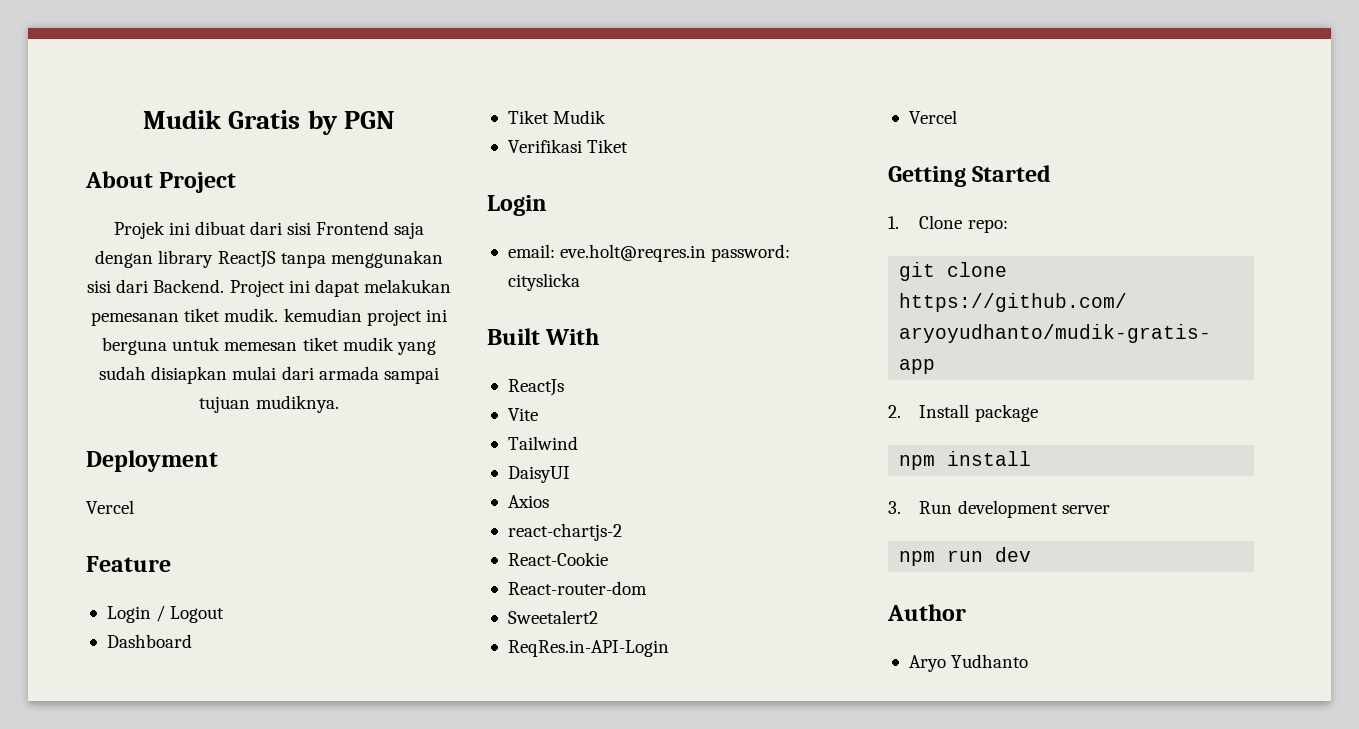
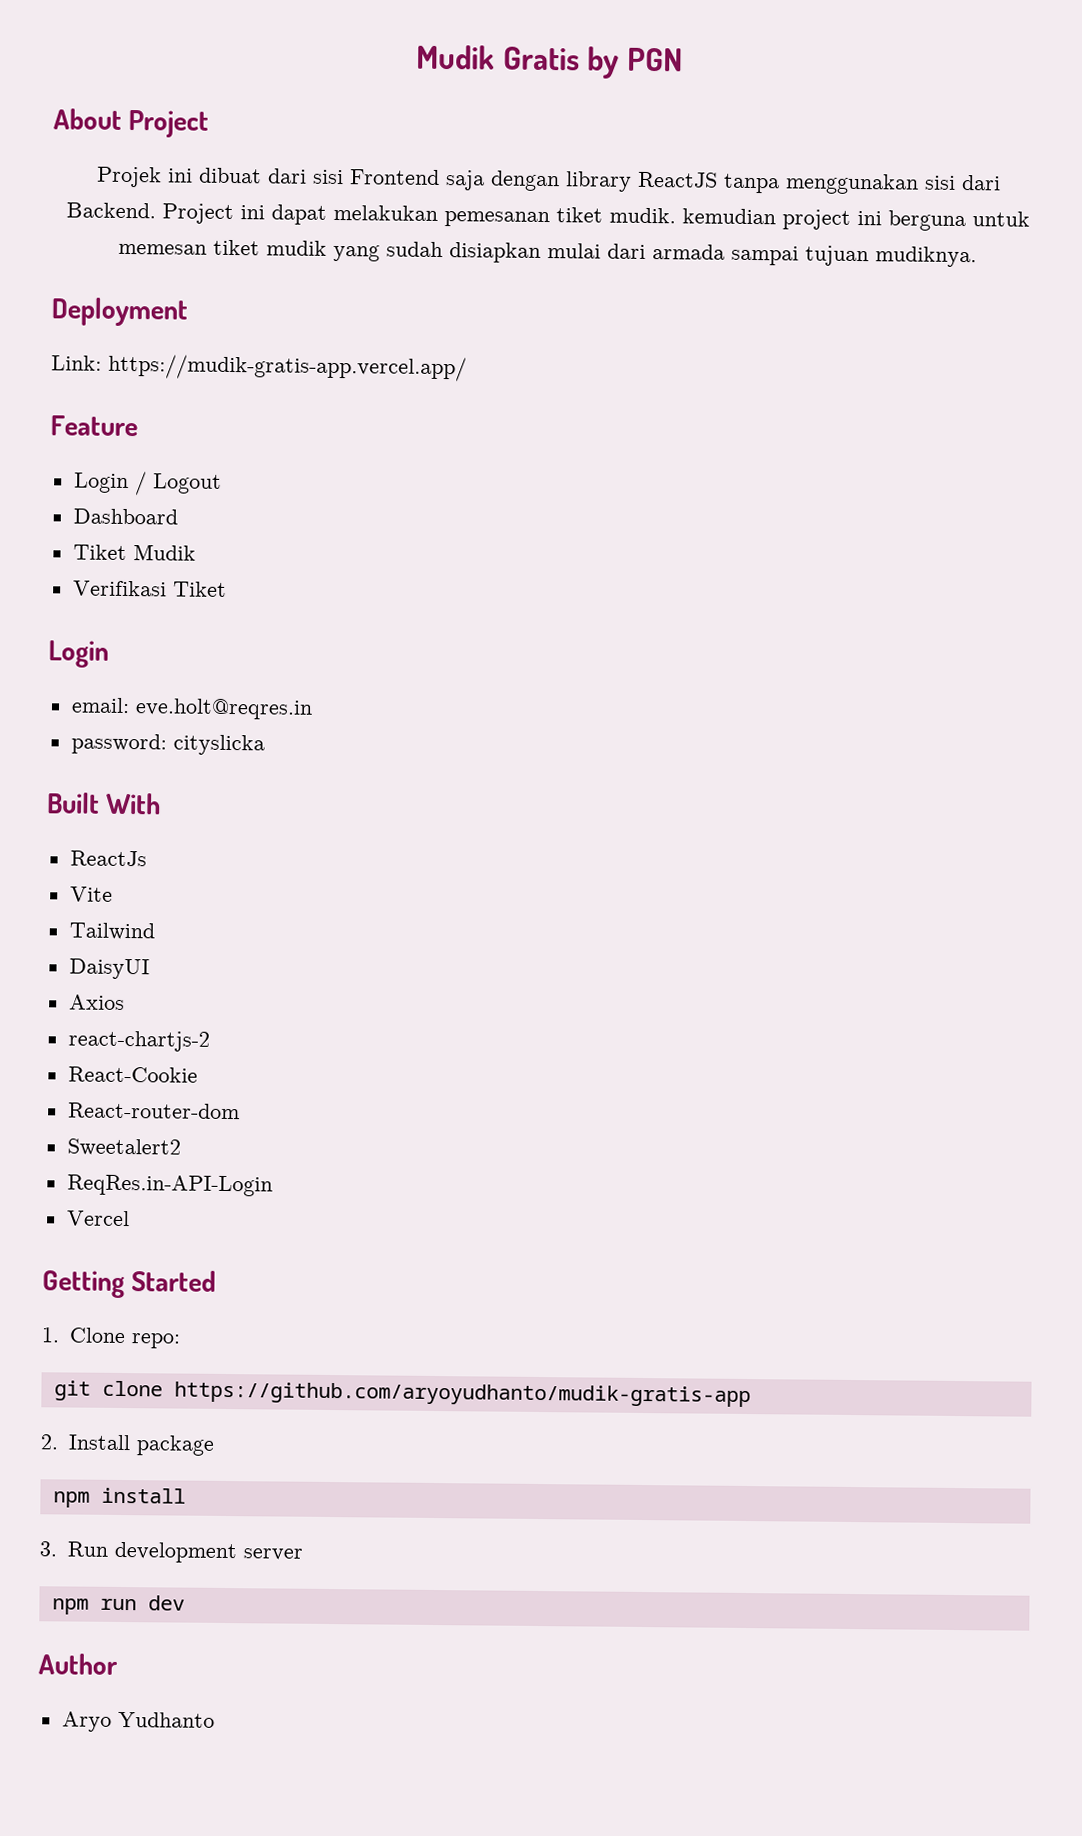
  Deployment
- Vercel
+ Link: https://mudik-gratis-app.vercel.app/
- email: eve.holt@reqres.in password: cityslicka
+ email: eve.holt@reqres.in
+ password: cityslicka

